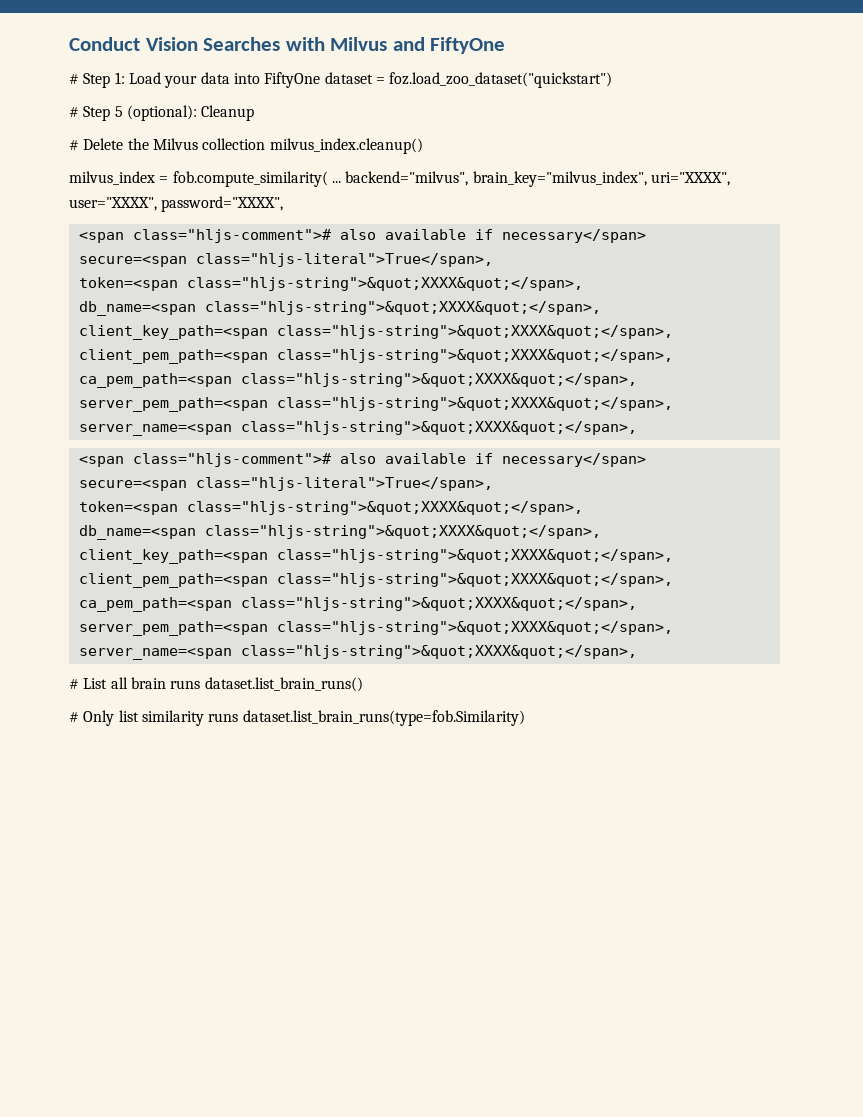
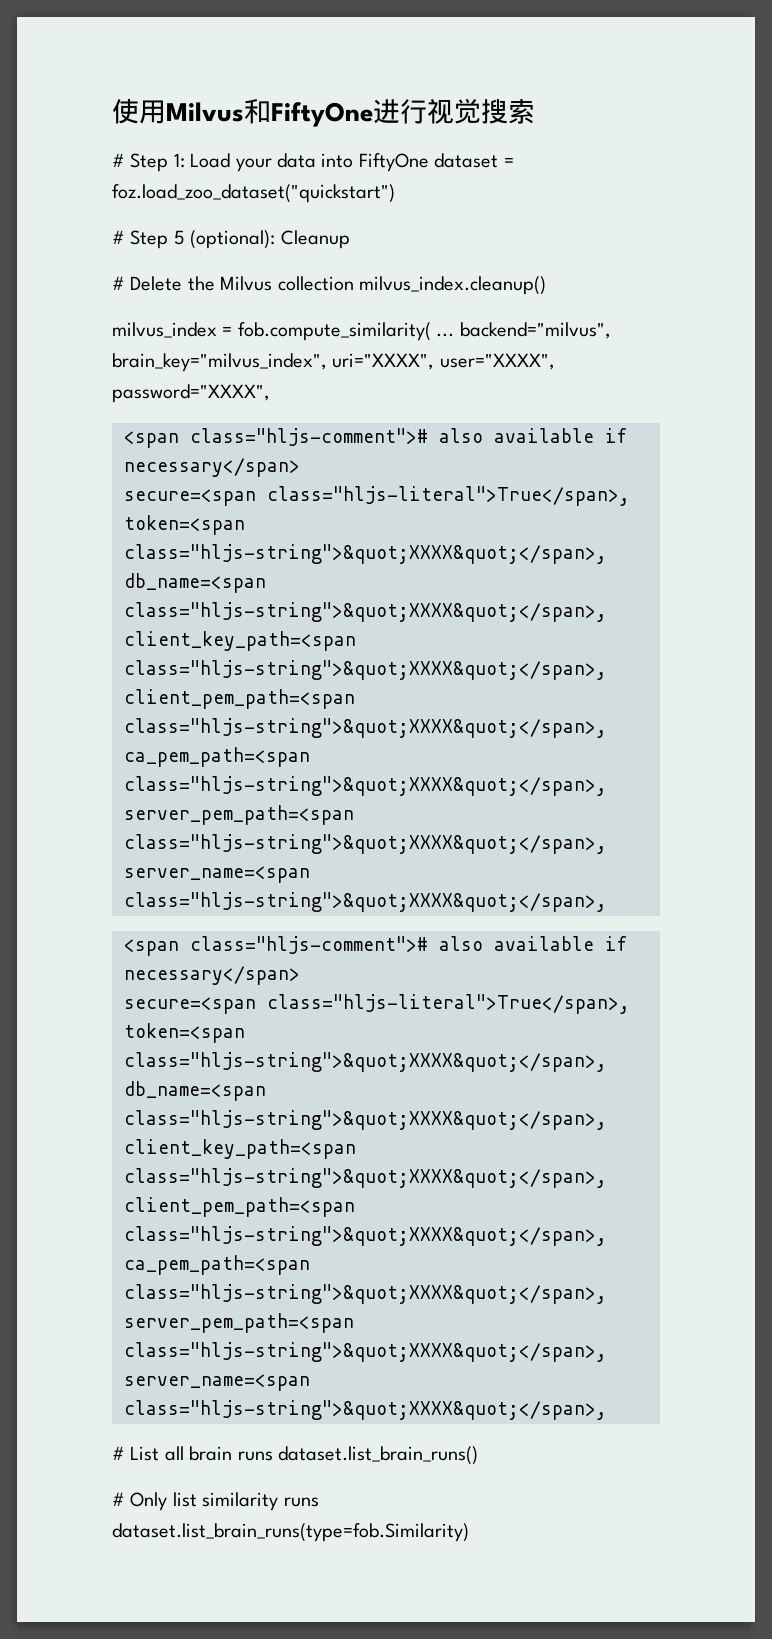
- Conduct Vision Searches with Milvus and FiftyOne
+ 使用Milvus和FiftyOne进行视觉搜索

